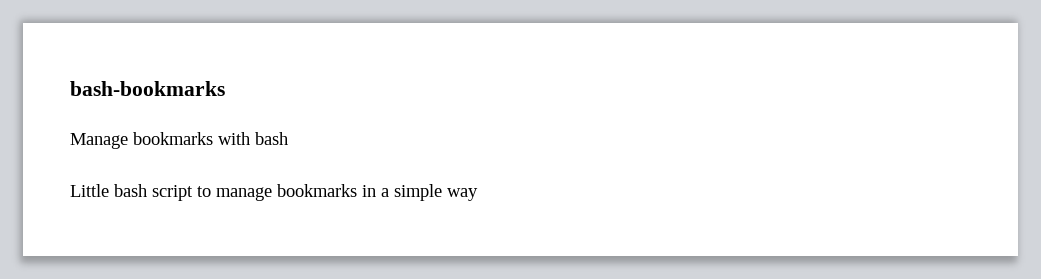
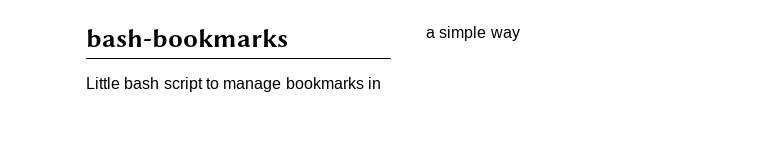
- Manage bookmarks with bash

